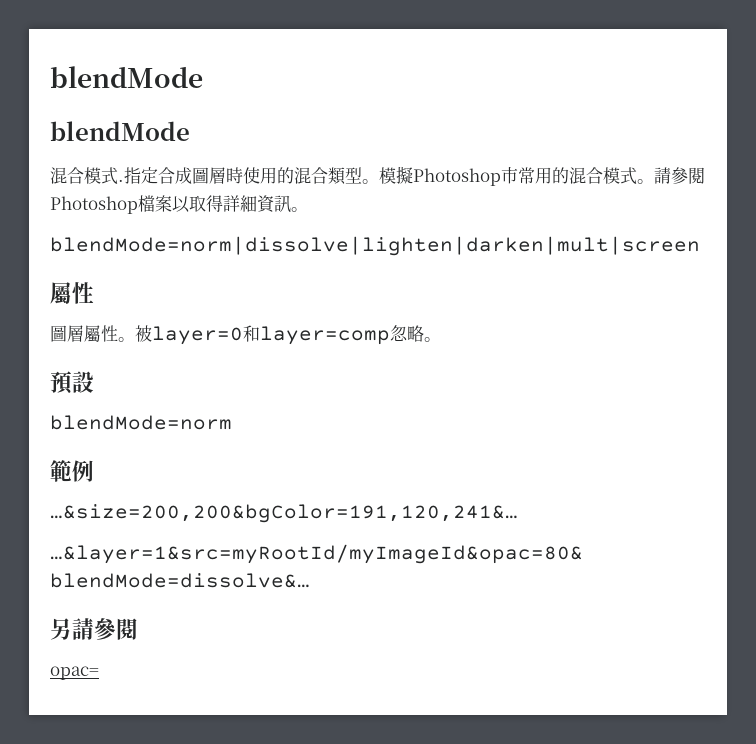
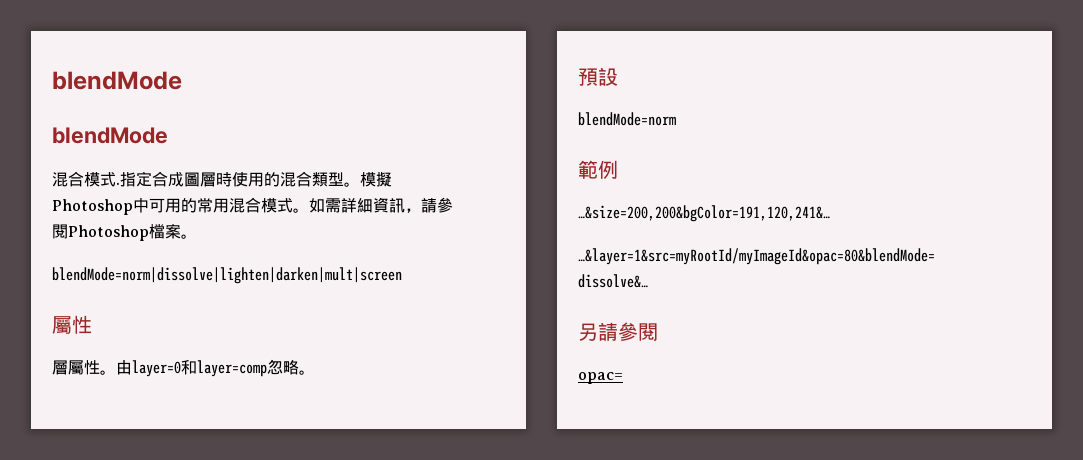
- 模擬Photoshop市常用的混合模式。請參閱Photoshop檔案以取得詳細資訊。
+ 模擬Photoshop中可用的常用混合模式。如需詳細資訊，請參閱Photoshop檔案。
- 圖層屬性。
+ 層屬性。
- 被layer=0和layer=comp忽略。
+ 由layer=0和layer=comp忽略。

